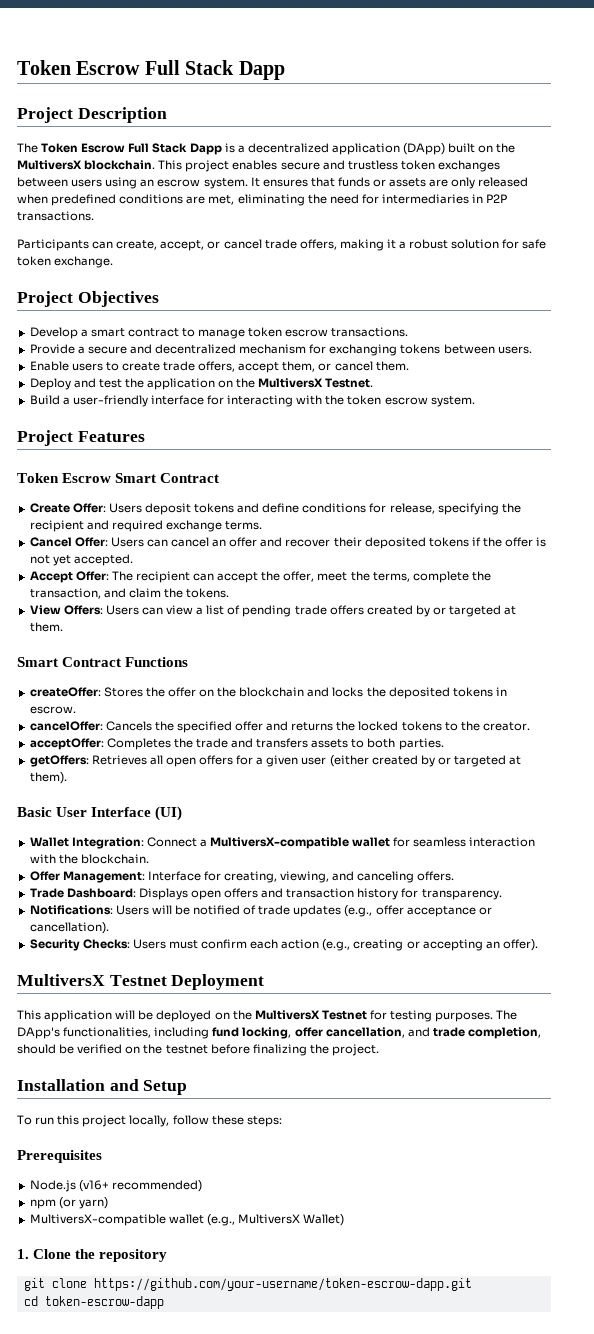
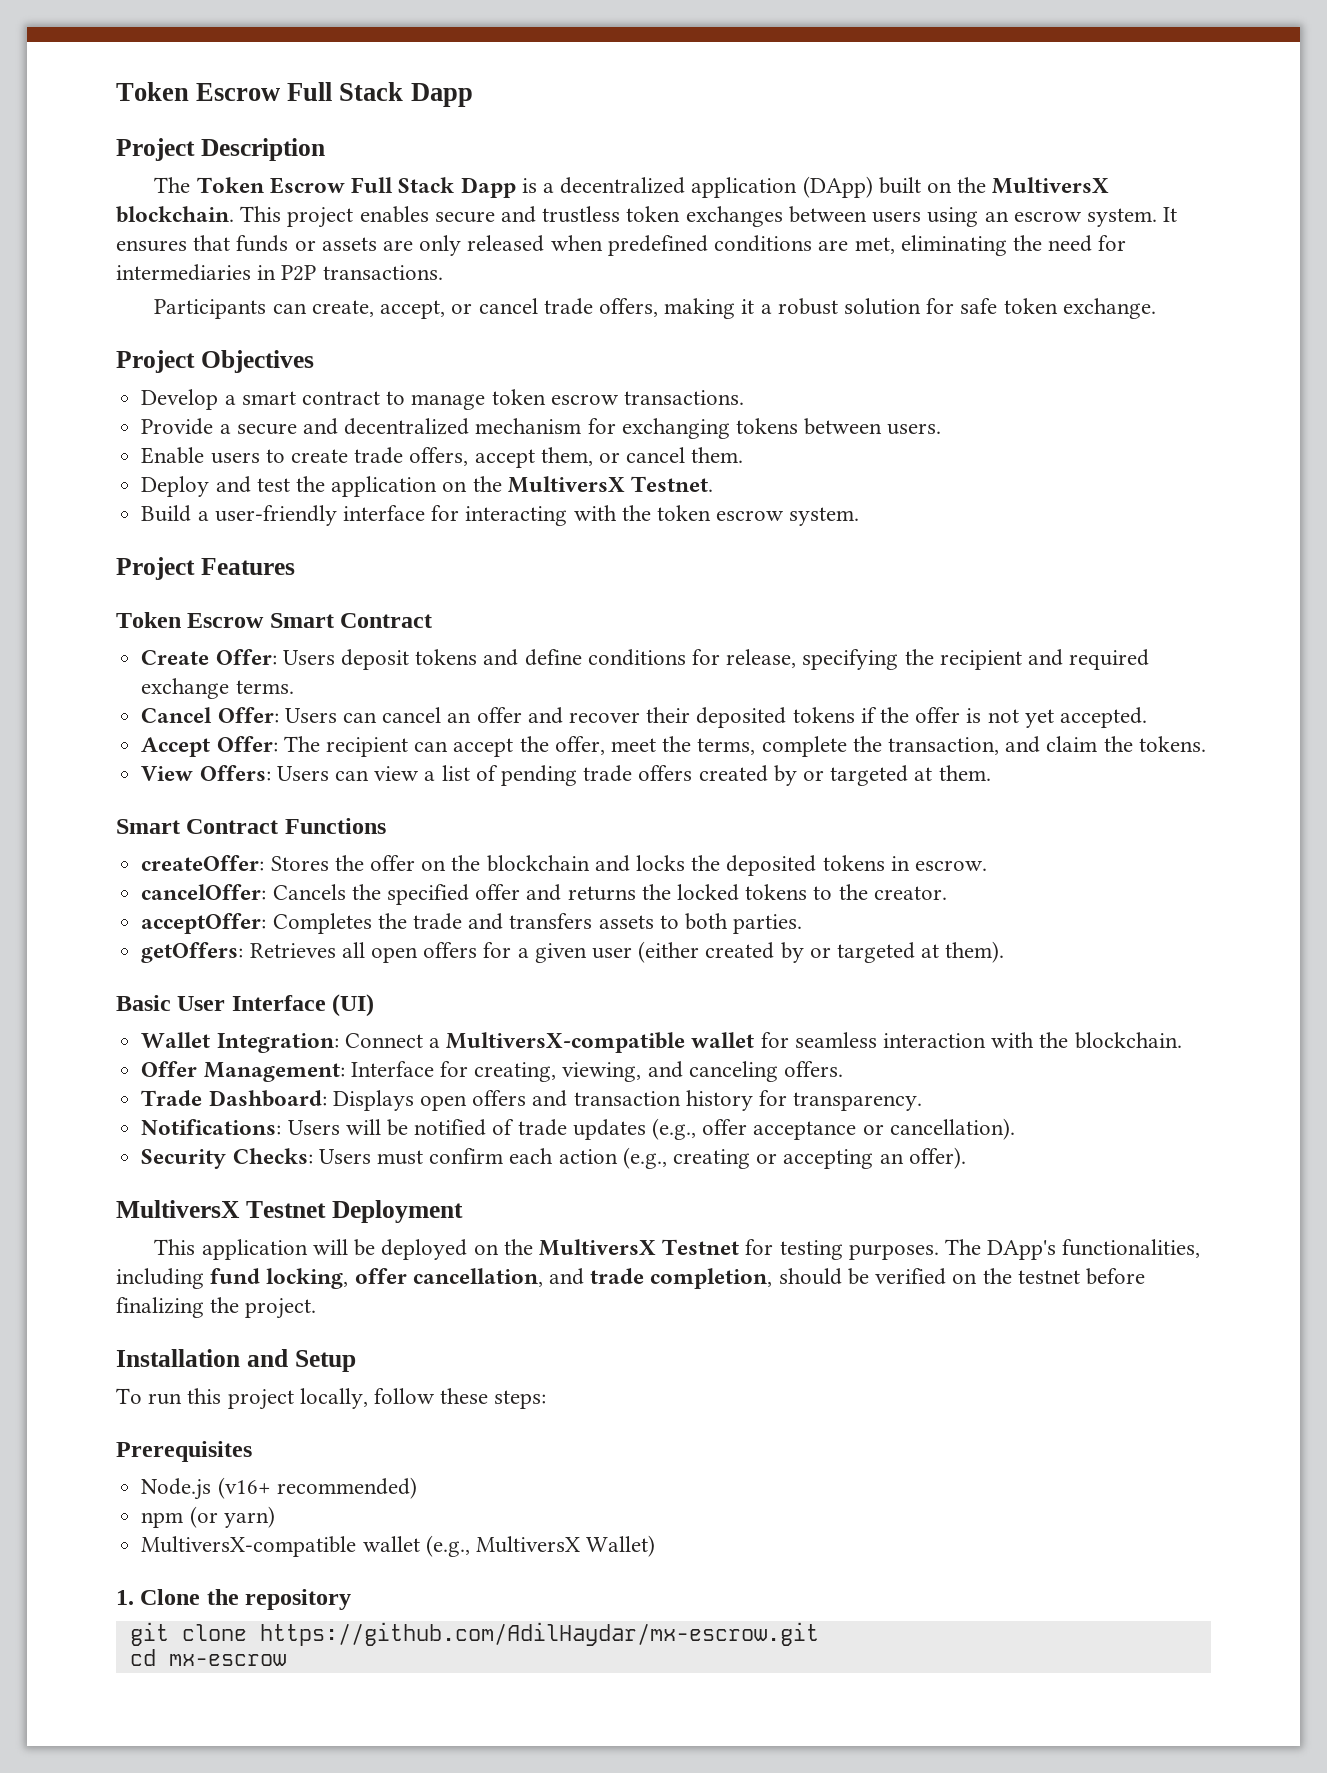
- git clone https://github.com/your-username/token-escrow-dapp.git
+ git clone https://github.com/AdilHaydar/mx-escrow.git
- cd token-escrow-dapp
+ cd mx-escrow

